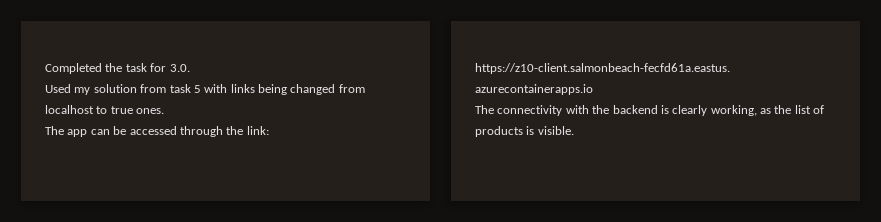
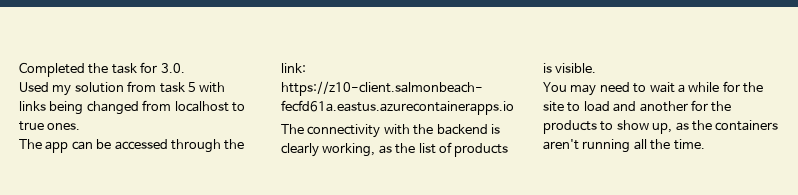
+ You may need to wait a while for the site to load and another for the products to show up, as the containers aren't running all the time.

